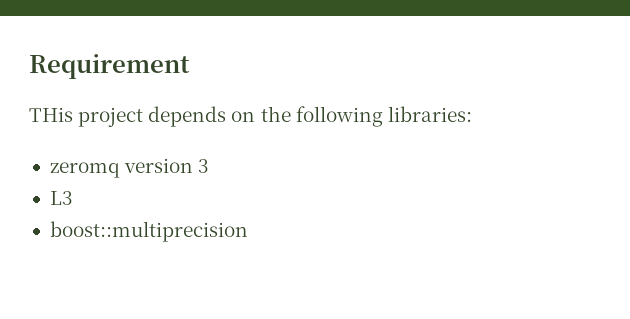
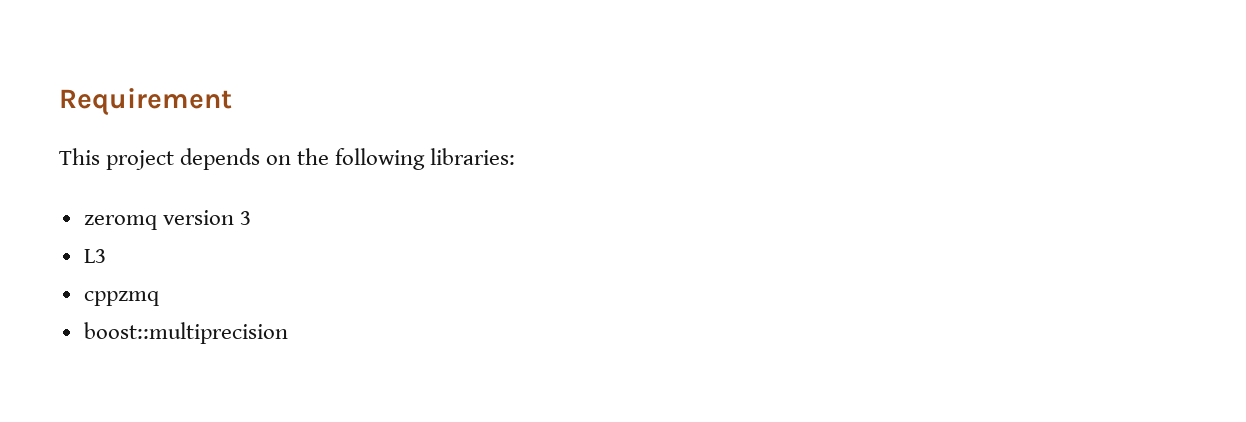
- THis project depends on the following libraries:
+ This project depends on the following libraries:
+ cppzmq

